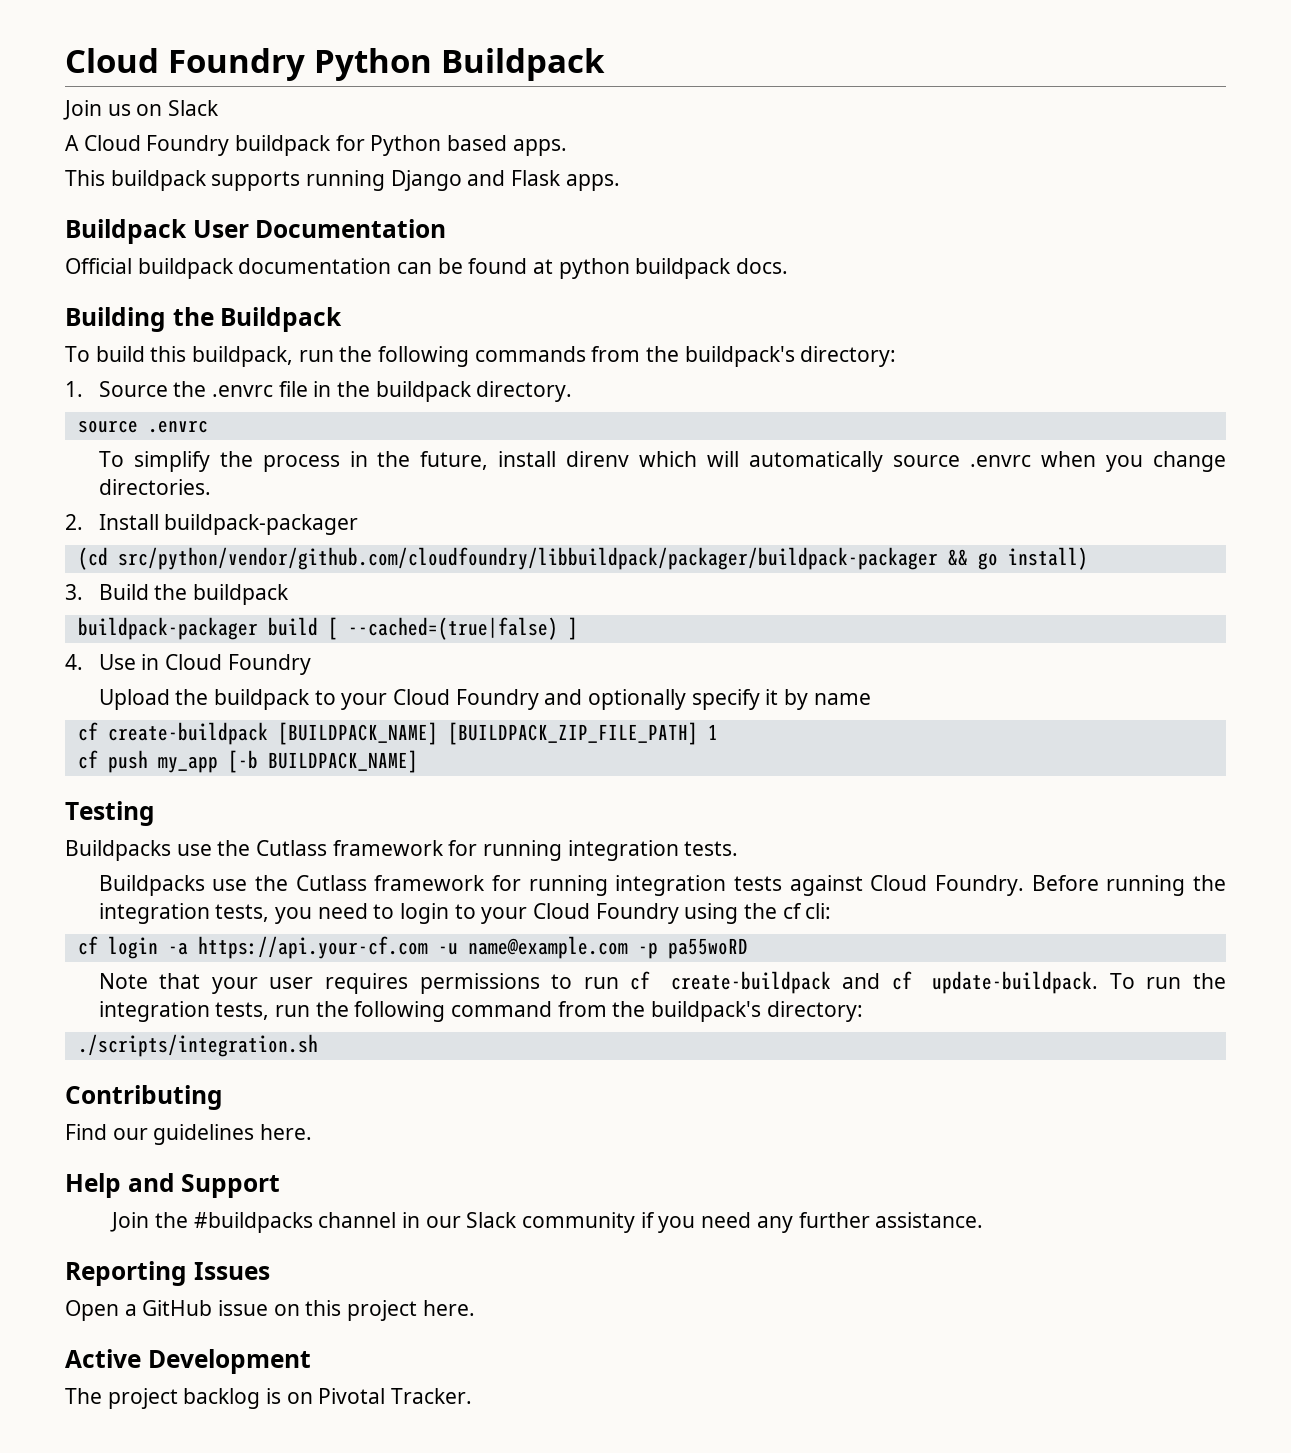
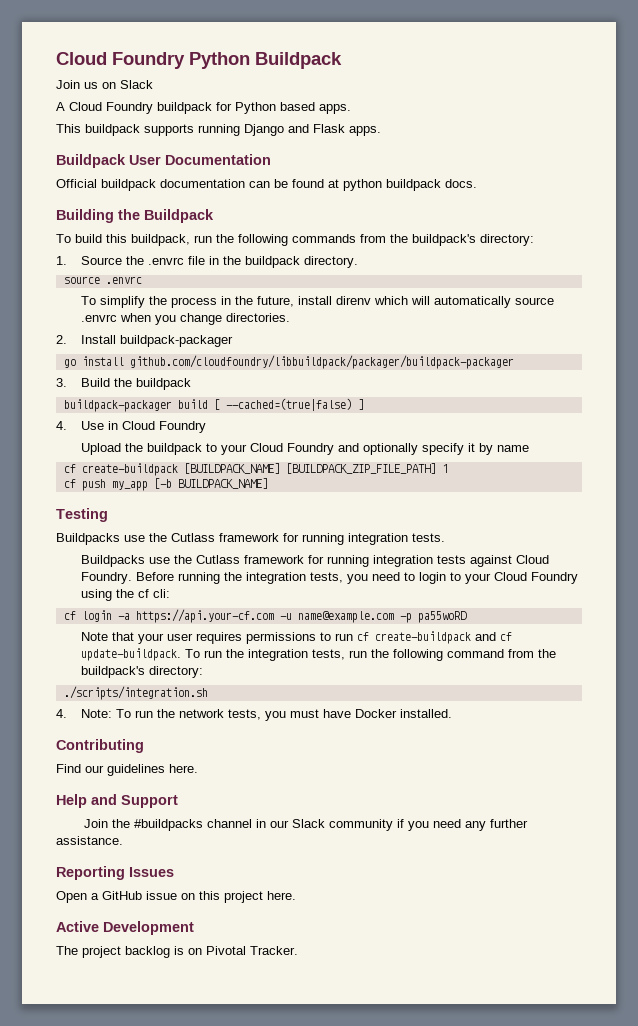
- (cd src/python/vendor/github.com/cloudfoundry/libbuildpack/packager/buildpack-packager && go install)
+ go install github.com/cloudfoundry/libbuildpack/packager/buildpack-packager
+ 4. Note: To run the network tests, you must have Docker installed.

